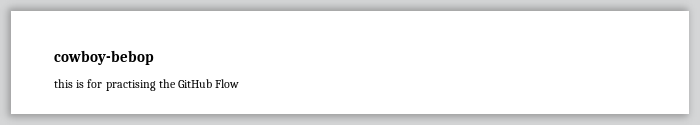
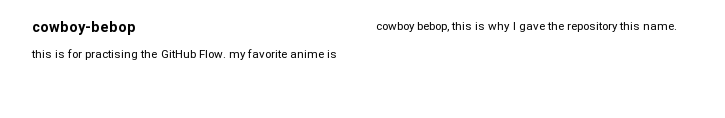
- this is for practising the GitHub Flow
+ this is for practising the GitHub Flow. my favorite anime is cowboy bebop, this is why I gave the repository this name.

